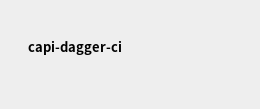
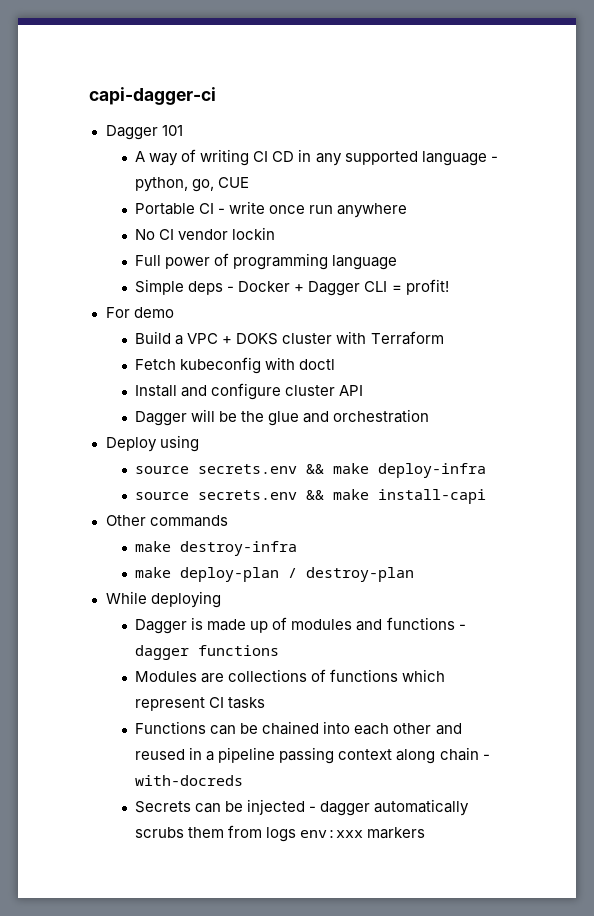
+ Dagger 101
+ A way of writing CI CD in any supported language - python, go, CUE
+ Portable CI - write once run anywhere
+ No CI vendor lockin
+ Full power of programming language
+ Simple deps - Docker + Dagger CLI = profit!
+ For demo
+ Build a VPC + DOKS cluster with Terraform
+ Fetch kubeconfig with doctl
+ Install and configure cluster API
+ Dagger will be the glue and orchestration
+ Deploy using
+ source secrets.env && make deploy-infra
+ source secrets.env && make install-capi
+ Other commands
+ make destroy-infra
+ make deploy-plan / destroy-plan
+ While deploying
+ Dagger is made up of modules and functions - dagger functions
+ Modules are collections of functions which represent CI tasks
+ Functions can be chained into each other and reused in a pipeline passing context along chain - with-docreds
+ Secrets can be injected - dagger automatically scrubs them from logs env:xxx markers

